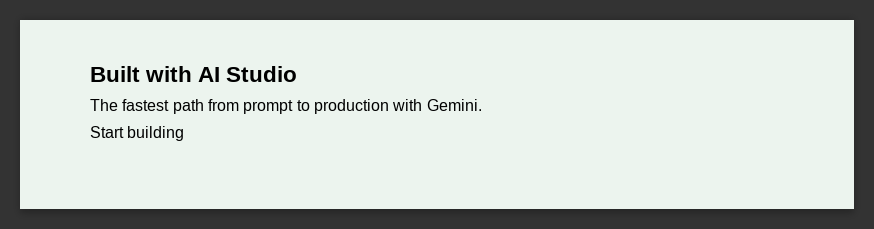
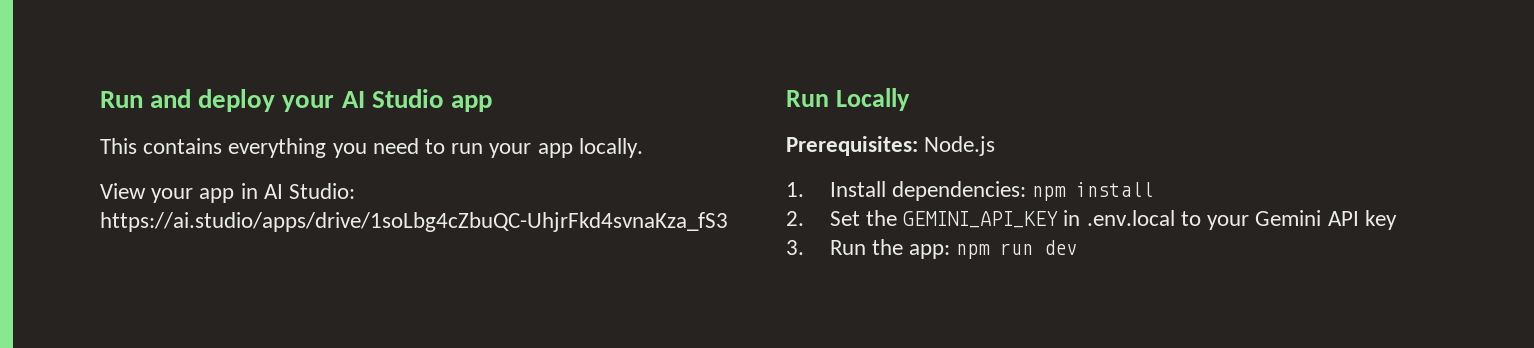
- Built with AI Studio
- The fastest path from prompt to production with Gemini.
- Start building
+ Run and deploy your AI Studio app
+ This contains everything you need to run your app locally.
+ View your app in AI Studio: https://ai.studio/apps/drive/1soLbg4cZbuQC-UhjrFkd4svnaKza_fS3
+ Run Locally
+ Prerequisites: Node.js
+ 1. Install dependencies: npm install
+ 2. Set the GEMINI_API_KEY in .env.local to your Gemini API key
+ 3. Run the app: npm run dev

